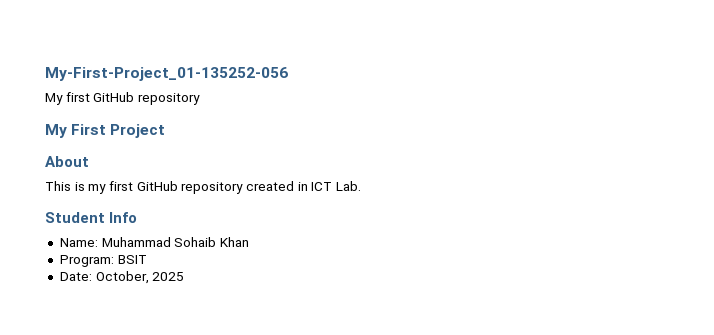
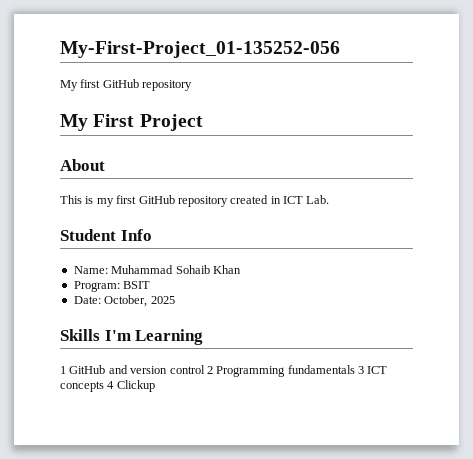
+ Skills I'm Learning
+ 1 GitHub and version control 2 Programming fundamentals 3 ICT concepts 4 Clickup

